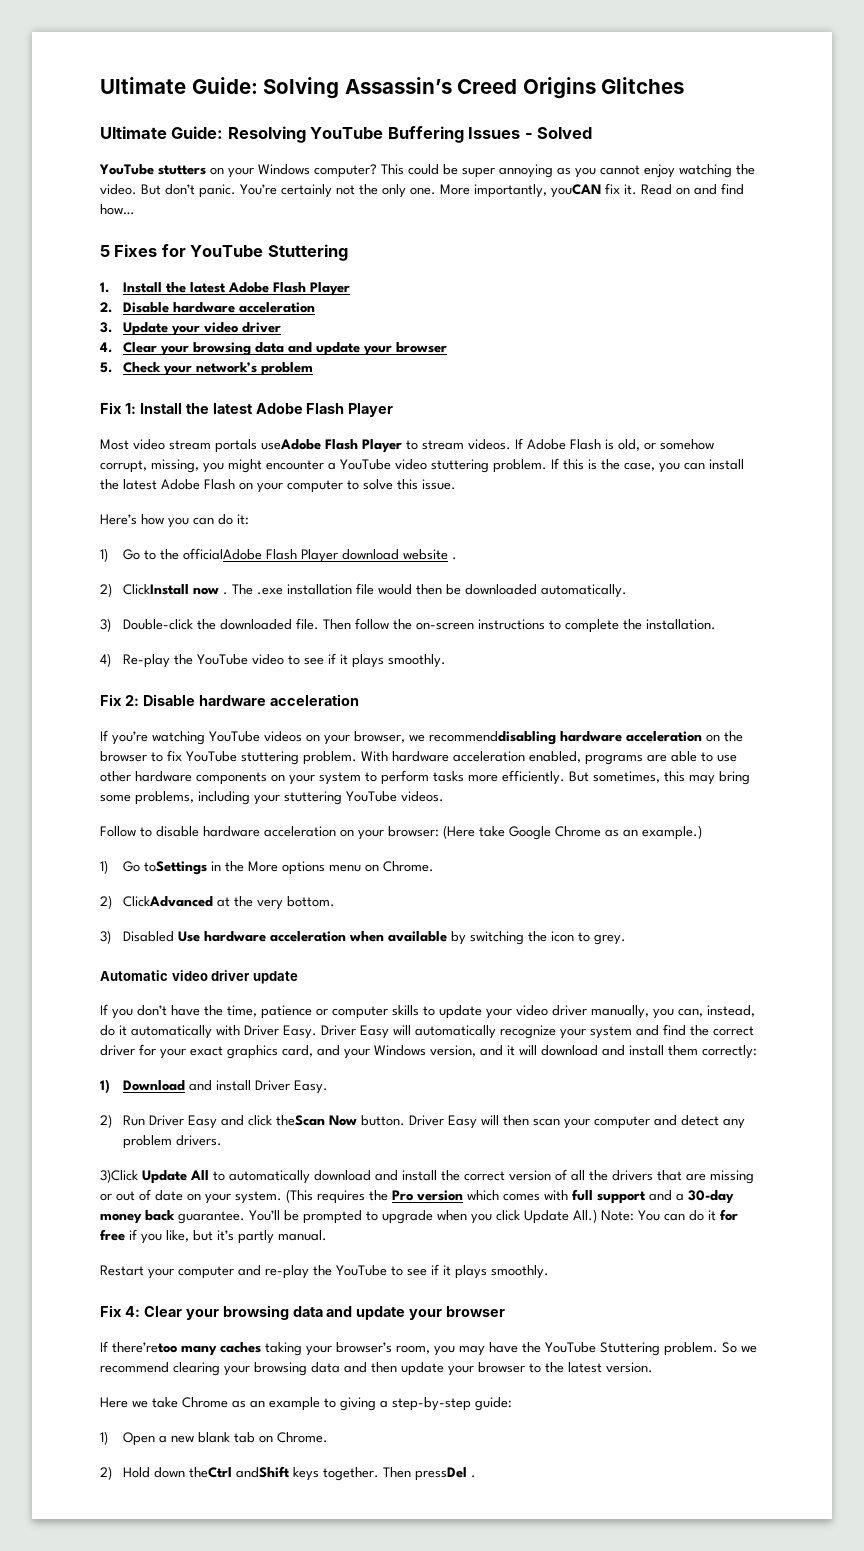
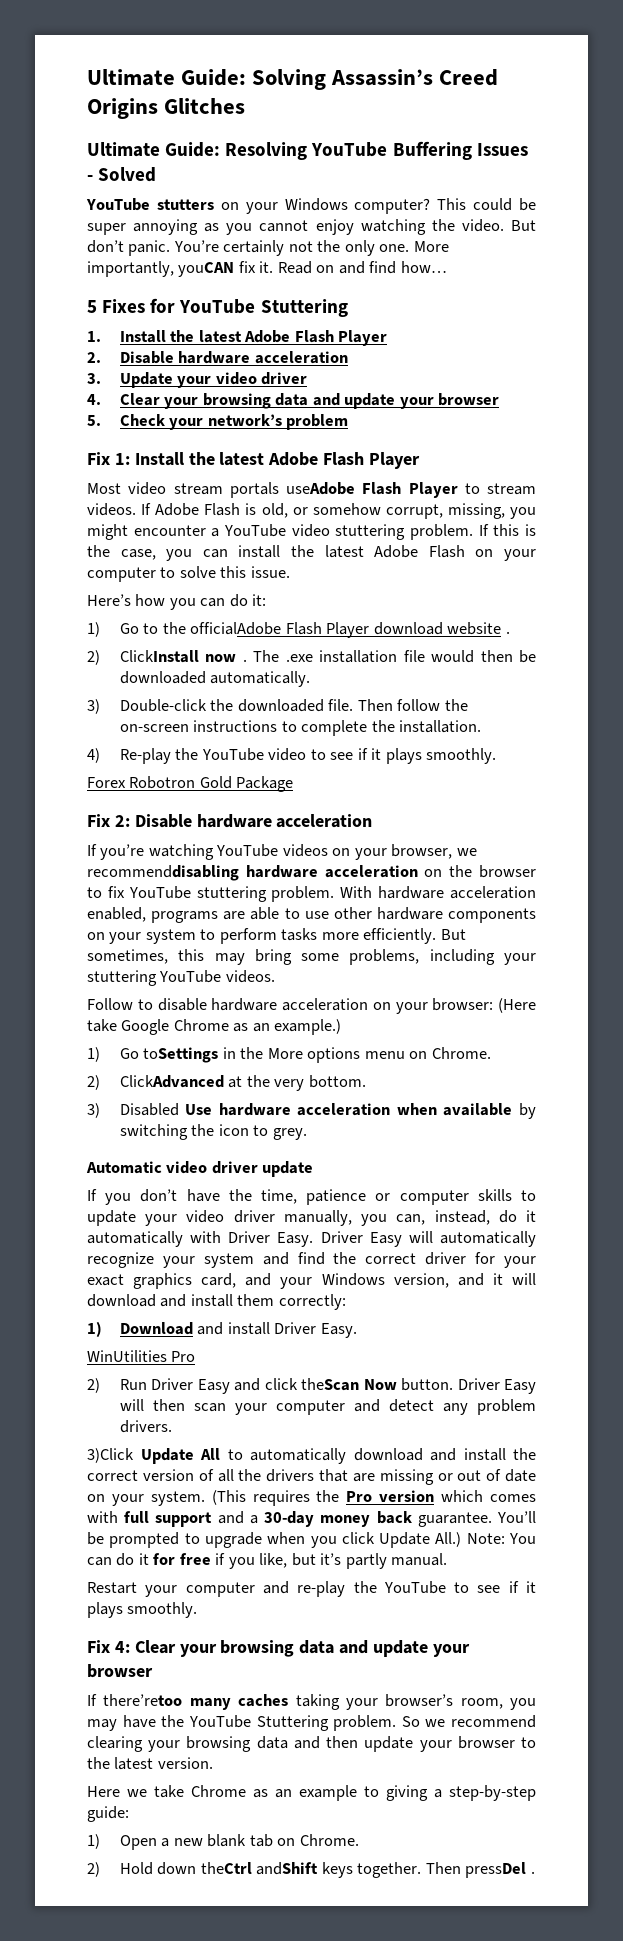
+ Forex Robotron Gold Package
+ WinUtilities Pro

